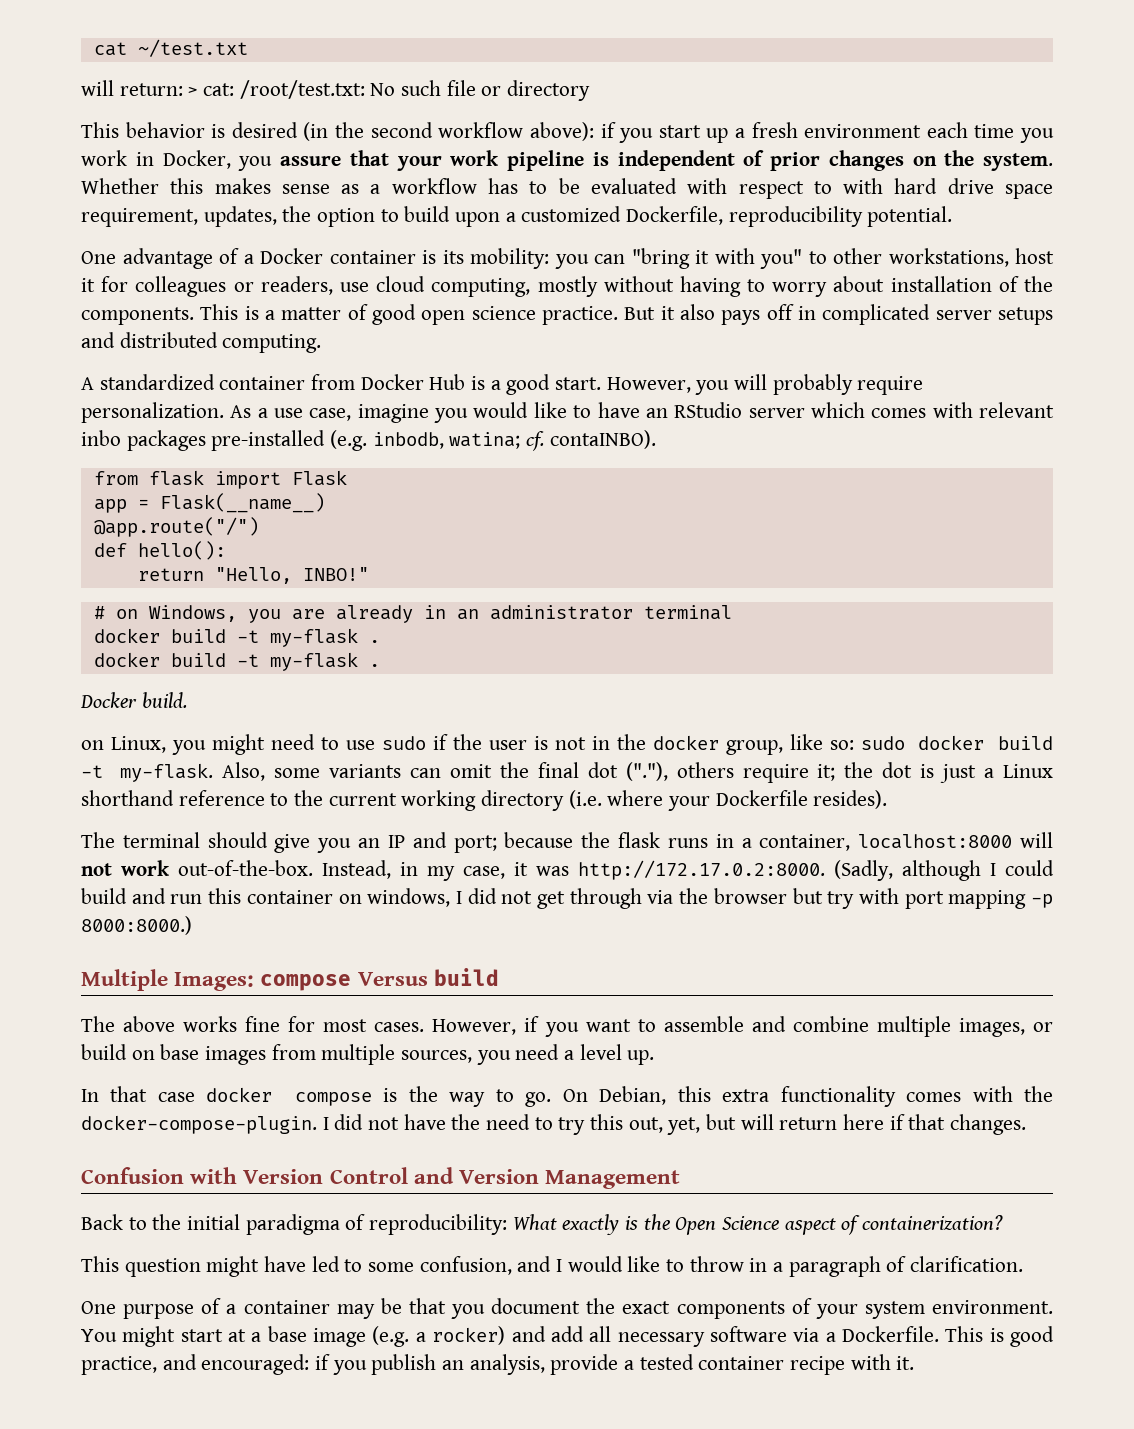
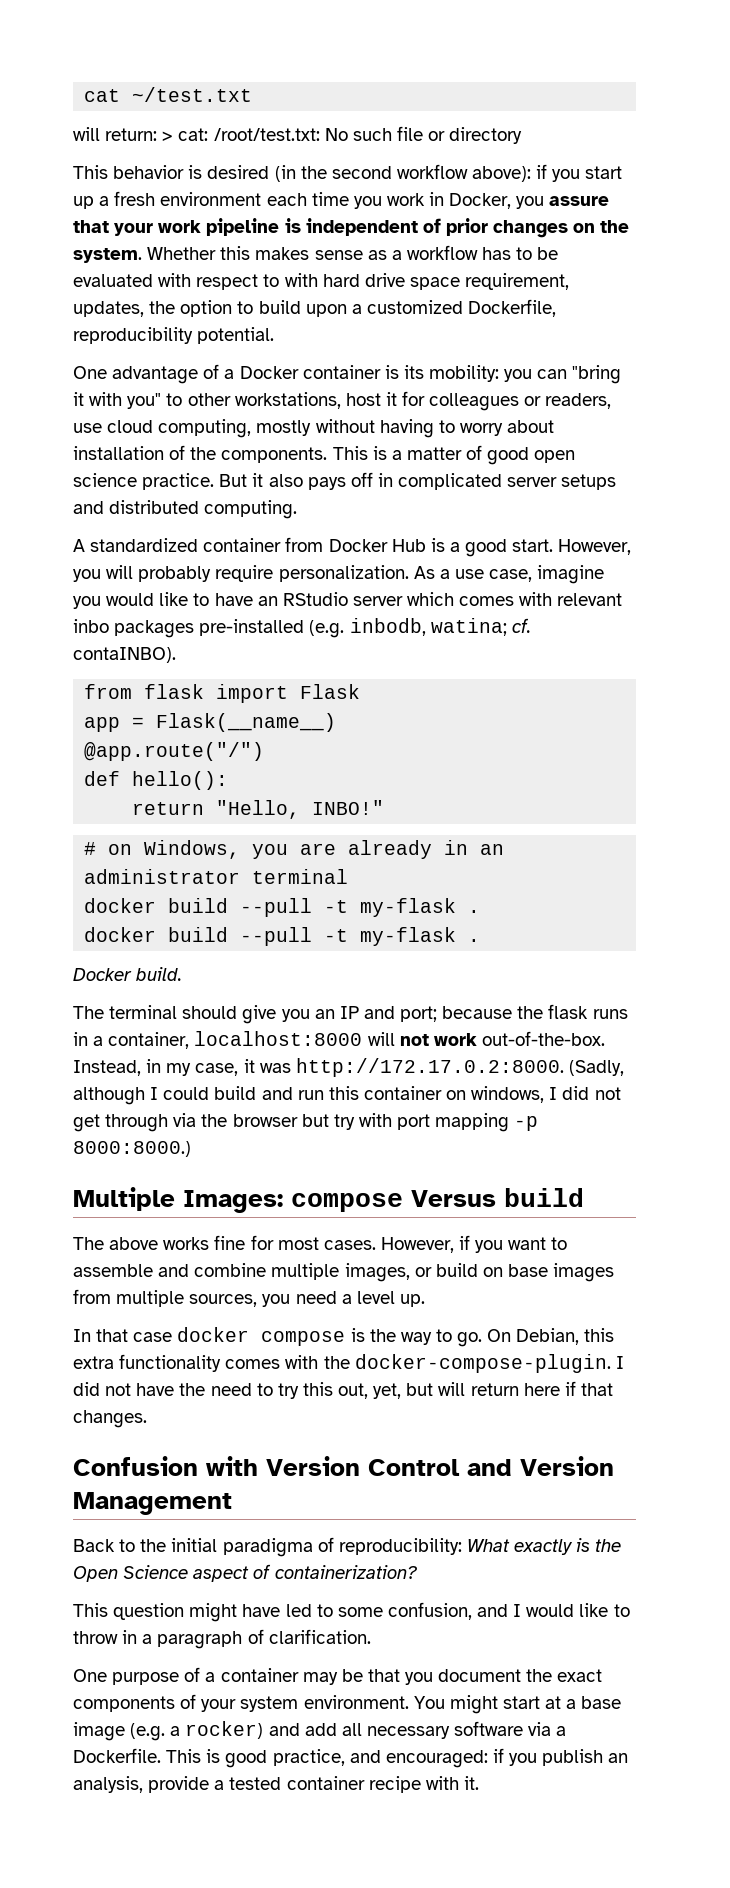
  # on Windows, you are already in an administrator terminal
- docker build -t my-flask .
- docker build -t my-flask .
+ docker build --pull -t my-flask .
+ docker build --pull -t my-flask .
- on Linux, you might need to use sudo if the user is not in the docker group, like so: sudo docker build -t my-flask. Also, some variants can omit the final dot ("."), others require it; the dot is just a Linux shorthand reference to the current working directory (i.e. where your Dockerfile resides).

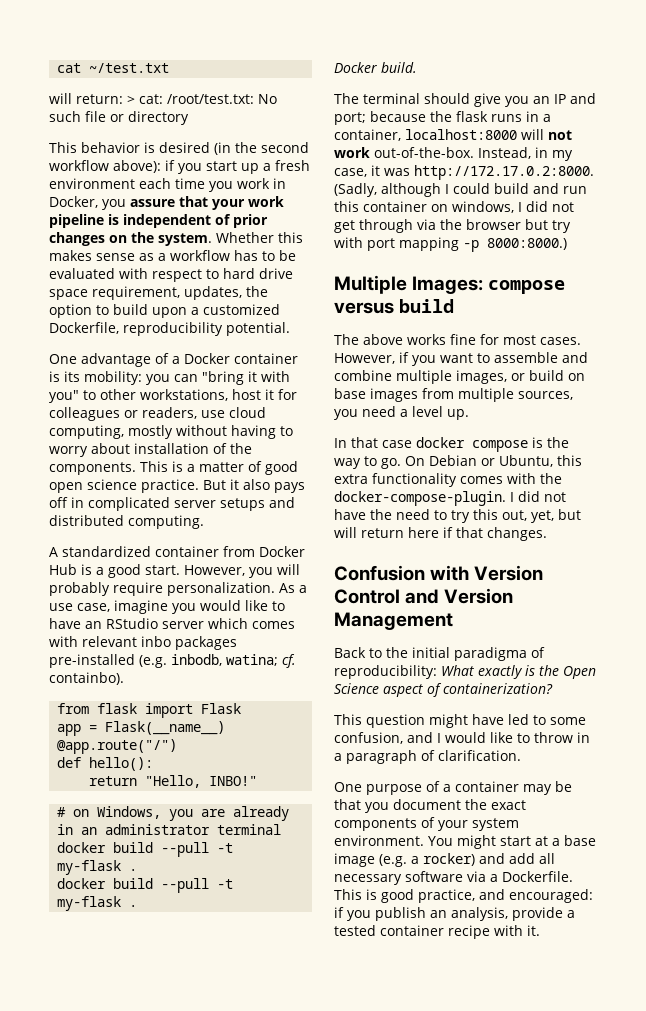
- Whether this makes sense as a workflow has to be evaluated with respect to with hard drive space requirement, updates, the option to build upon a customized Dockerfile, reproducibility potential.
+ Whether this makes sense as a workflow has to be evaluated with respect to hard drive space requirement, updates, the option to build upon a customized Dockerfile, reproducibility potential.
- As a use case, imagine you would like to have an RStudio server which comes with relevant inbo packages pre-installed (e.g. inbodb, watina; cf. contaINBO).
+ As a use case, imagine you would like to have an RStudio server which comes with relevant inbo packages pre-installed (e.g. inbodb, watina; cf. containbo).
- Multiple Images: compose Versus build
+ Multiple Images: compose versus build
- On Debian, this extra functionality comes with the docker-compose-plugin.
+ On Debian or Ubuntu, this extra functionality comes with the docker-compose-plugin.

